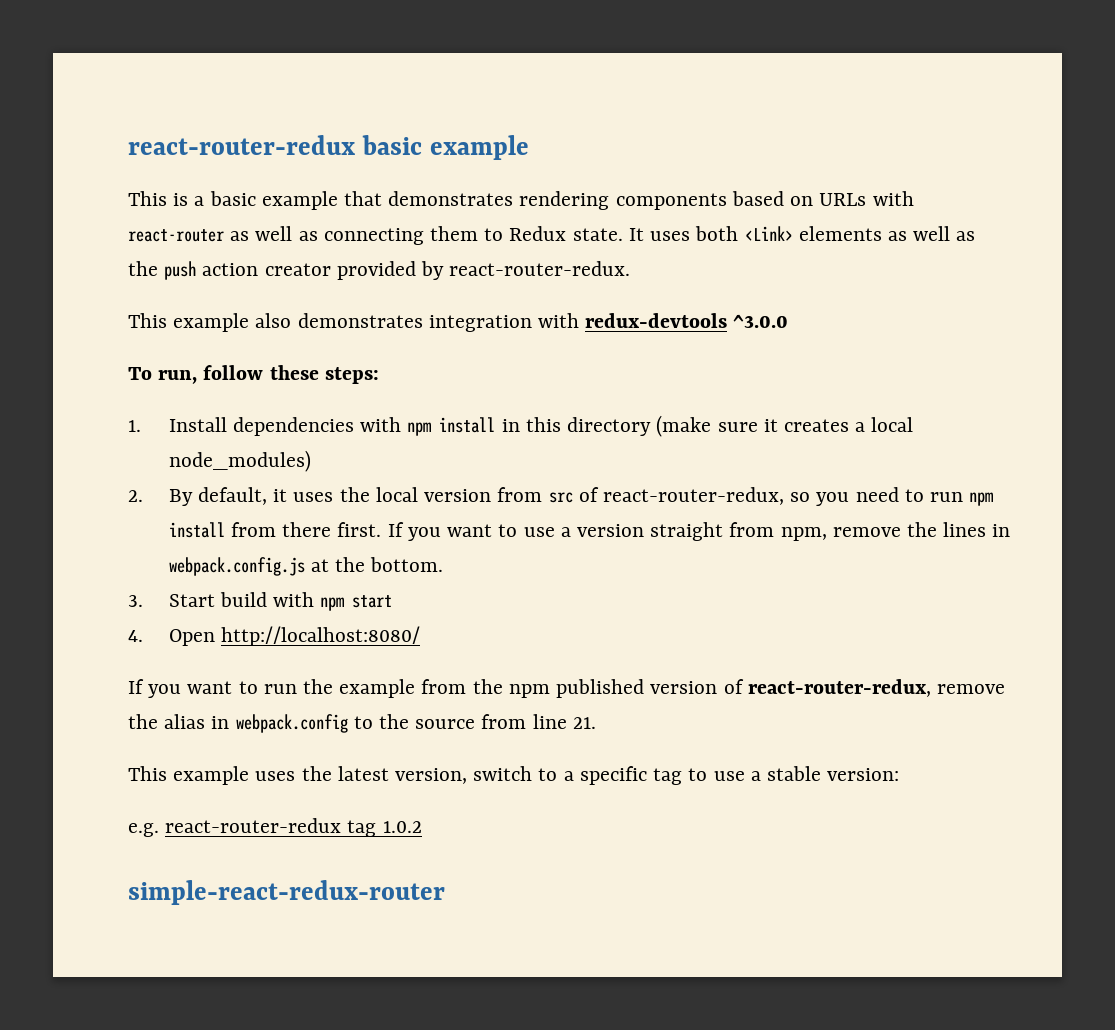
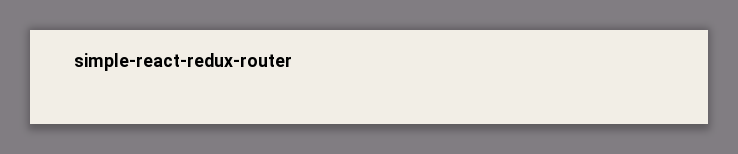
- react-router-redux basic example
- This is a basic example that demonstrates rendering components based on URLs with react-router as well as connecting them to Redux state. It uses both <Link> elements as well as the push action creator provided by react-router-redux.
- This example also demonstrates integration with redux-devtools ^3.0.0
- To run, follow these steps:
- 1. Install dependencies with npm install in this directory (make sure it creates a local node_modules)
- 2. By default, it uses the local version from src of react-router-redux, so you need to run npm install from there first. If you want to use a version straight from npm, remove the lines in webpack.config.js at the bottom.
- 3. Start build with npm start
- 4. Open http://localhost:8080/
- If you want to run the example from the npm published version of react-router-redux, remove the alias in webpack.config to the source from line 21.
- This example uses the latest version, switch to a specific tag to use a stable version:
- e.g. react-router-redux tag 1.0.2

